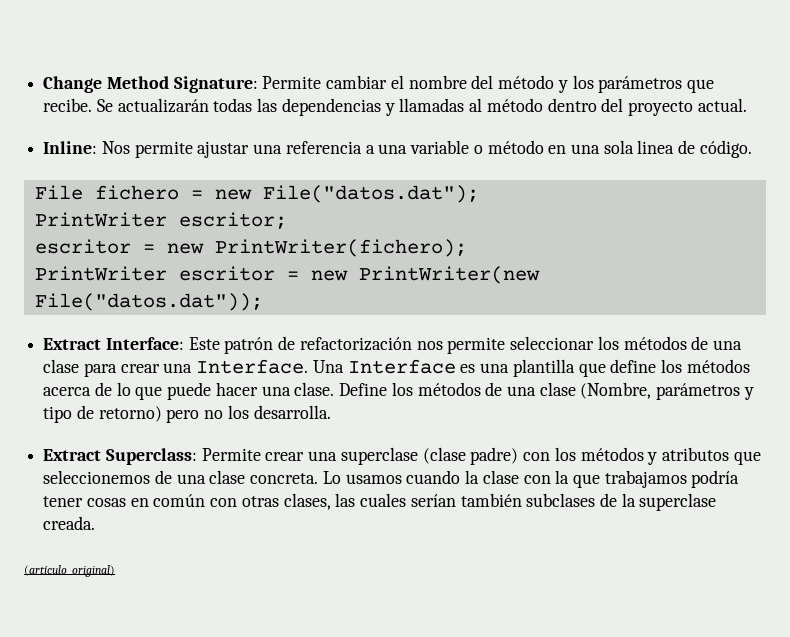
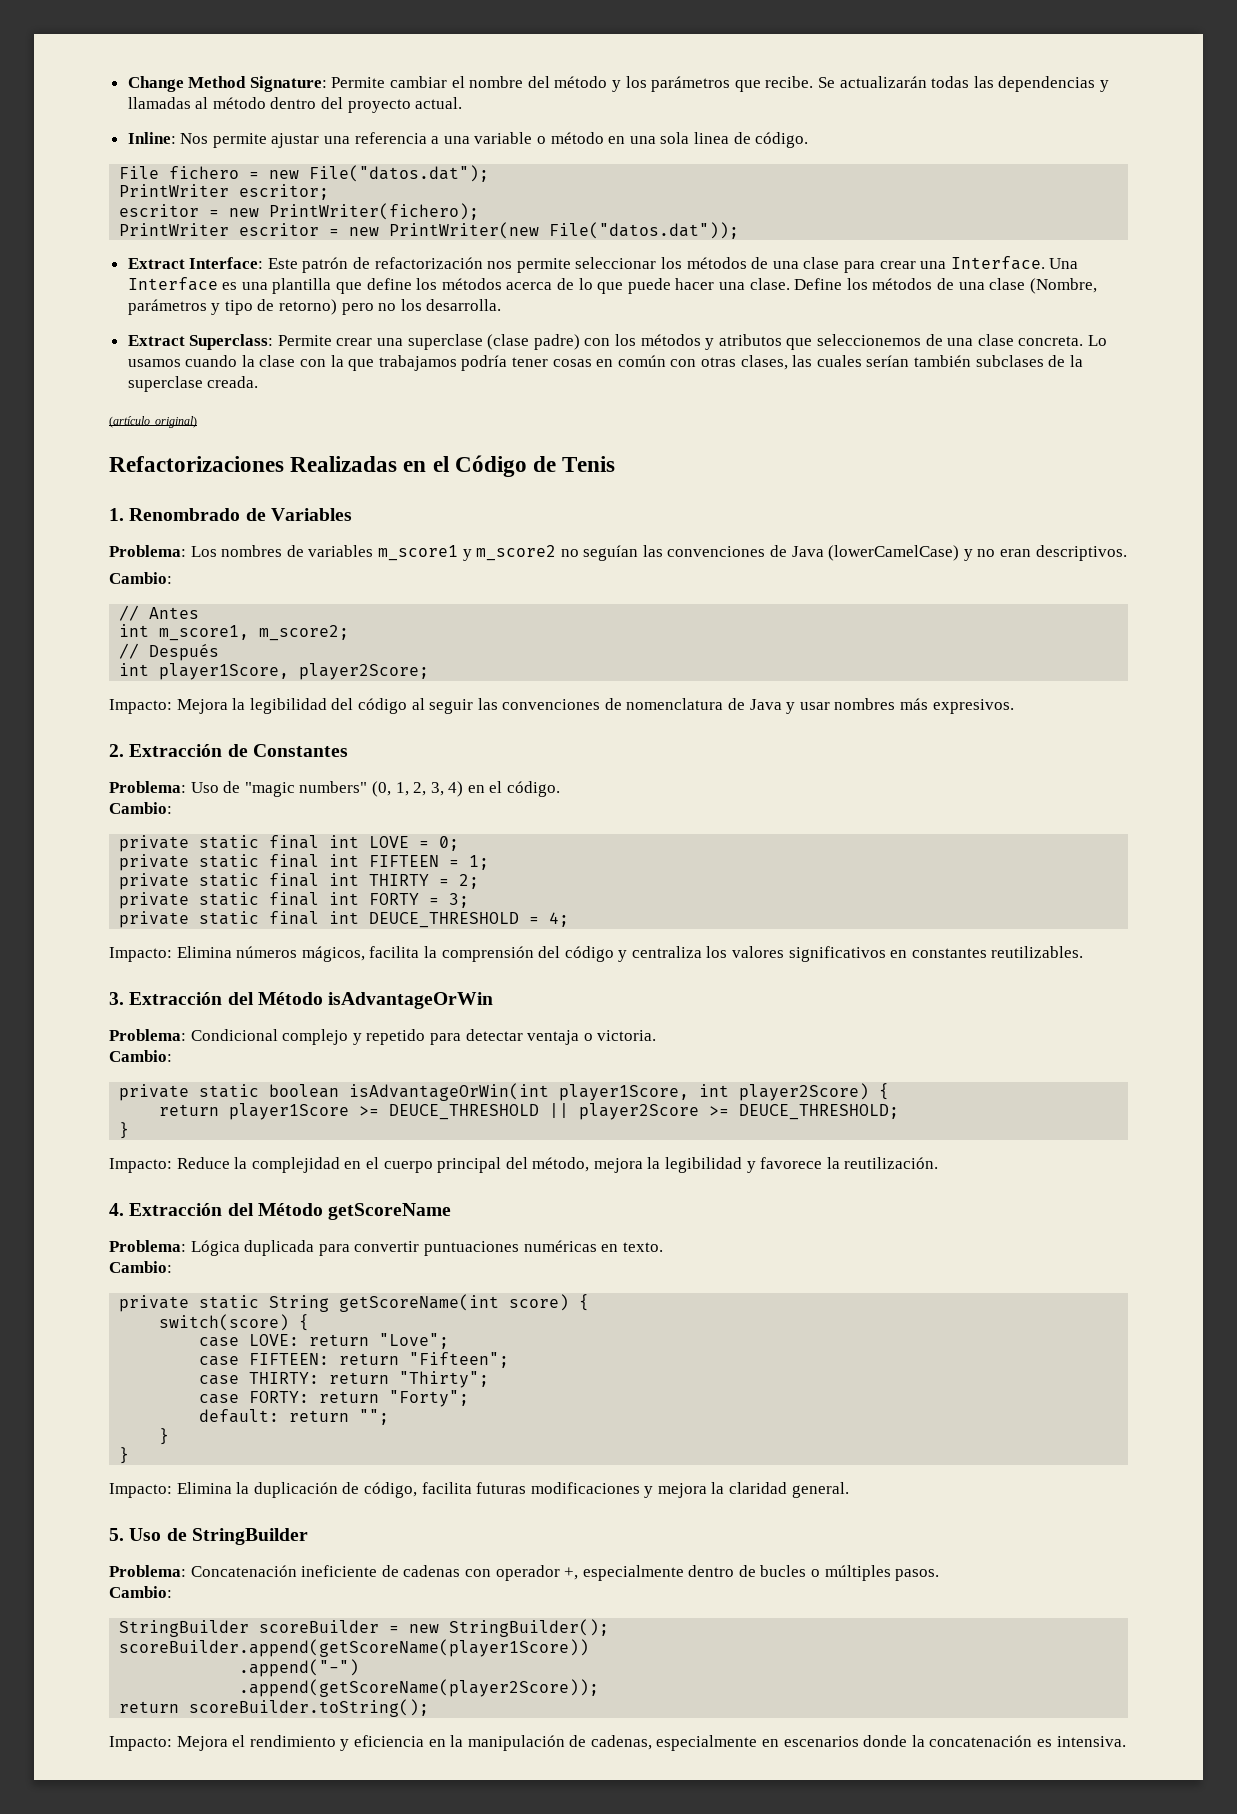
+ Refactorizaciones Realizadas en el Código de Tenis
+ 1. Renombrado de Variables
+ Problema: Los nombres de variables m_score1 y m_score2 no seguían las convenciones de Java (lowerCamelCase) y no eran descriptivos.
+ Cambio:
+ // Antes
+ int m_score1, m_score2;
+ // Después
+ int player1Score, player2Score;
+ Impacto: Mejora la legibilidad del código al seguir las convenciones de nomenclatura de Java y usar nombres más expresivos.
+ 2. Extracción de Constantes
+ Problema: Uso de "magic numbers" (0, 1, 2, 3, 4) en el código.
+ Cambio:
+ private static final int LOVE = 0;
+ private static final int FIFTEEN = 1;
+ private static final int THIRTY = 2;
+ private static final int FORTY = 3;
+ private static final int DEUCE_THRESHOLD = 4;
+ Impacto: Elimina números mágicos, facilita la comprensión del código y centraliza los valores significativos en constantes reutilizables.
+ 3. Extracción del Método isAdvantageOrWin
+ Problema: Condicional complejo y repetido para detectar ventaja o victoria.
+ Cambio:
+ private static boolean isAdvantageOrWin(int player1Score, int player2Score) {
+ return player1Score >= DEUCE_THRESHOLD || player2Score >= DEUCE_THRESHOLD;
+ }
+ Impacto: Reduce la complejidad en el cuerpo principal del método, mejora la legibilidad y favorece la reutilización.
+ 4. Extracción del Método getScoreName
+ Problema: Lógica duplicada para convertir puntuaciones numéricas en texto.
+ Cambio:
+ private static String getScoreName(int score) {
+ switch(score) {
+ case LOVE: return "Love";
+ case FIFTEEN: return "Fifteen";
+ case THIRTY: return "Thirty";
+ case FORTY: return "Forty";
+ default: return "";
+ }
+ }
+ Impacto: Elimina la duplicación de código, facilita futuras modificaciones y mejora la claridad general.
+ 5. Uso de StringBuilder
+ Problema: Concatenación ineficiente de cadenas con operador +, especialmente dentro de bucles o múltiples pasos.
+ Cambio:
+ StringBuilder scoreBuilder = new StringBuilder();
+ scoreBuilder.append(getScoreName(player1Score))
+ .append("-")
+ .append(getScoreName(player2Score));
+ return scoreBuilder.toString();
+ Impacto: Mejora el rendimiento y eficiencia en la manipulación de cadenas, especialmente en escenarios donde la concatenación es intensiva.

